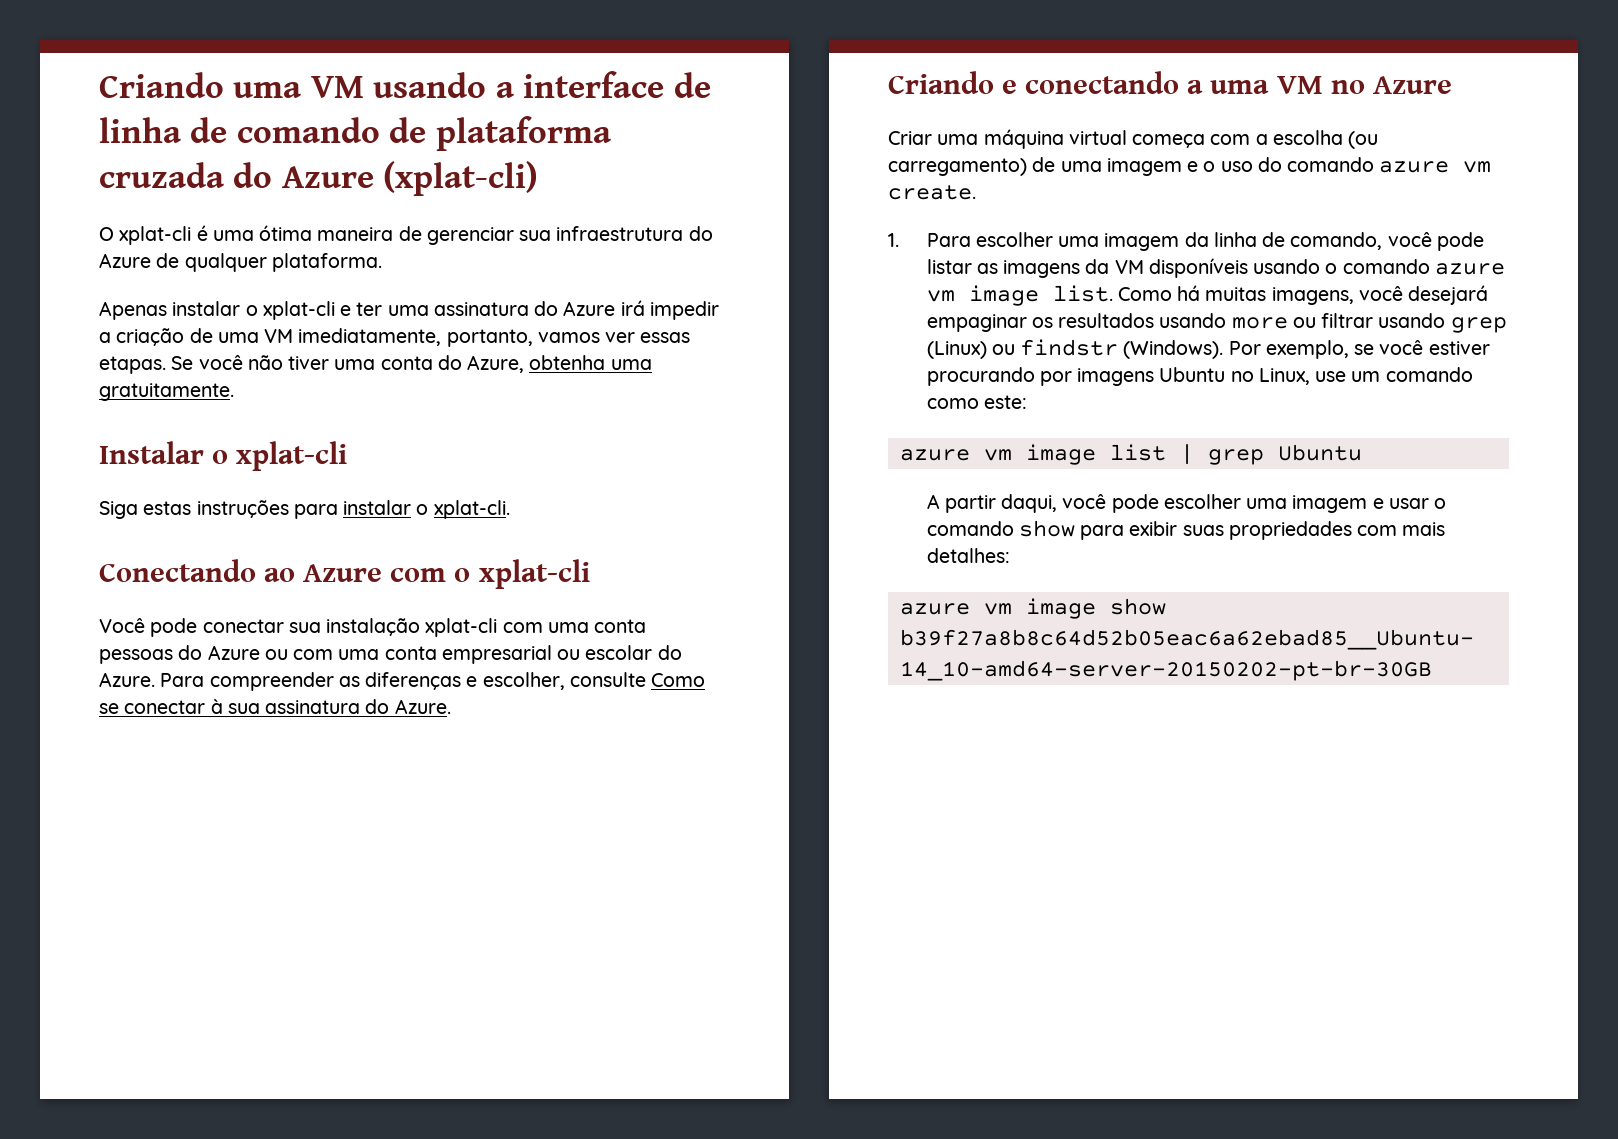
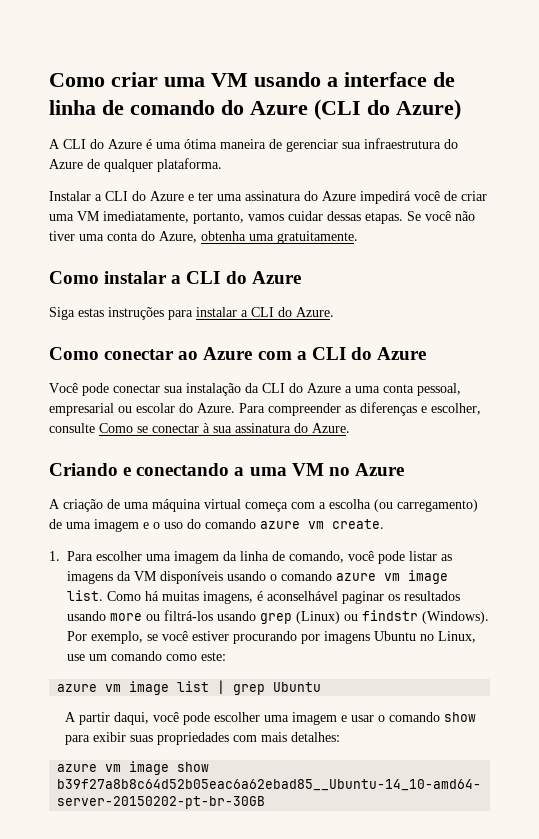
- Criando uma VM usando a interface de linha de comando de plataforma cruzada do Azure (xplat-cli)
- O xplat-cli é uma ótima maneira de gerenciar sua infraestrutura do Azure de qualquer plataforma.
+ Como criar uma VM usando a interface de linha de comando do Azure (CLI do Azure)
+ A CLI do Azure é uma ótima maneira de gerenciar sua infraestrutura do Azure de qualquer plataforma.
- Apenas instalar o xplat-cli e ter uma assinatura do Azure irá impedir a criação de uma VM imediatamente, portanto, vamos ver essas etapas.
+ Instalar a CLI do Azure e ter uma assinatura do Azure impedirá você de criar uma VM imediatamente, portanto, vamos cuidar dessas etapas.
- Instalar o xplat-cli
+ Como instalar a CLI do Azure
- Siga estas instruções para instalar o xplat-cli.
- Conectando ao Azure com o xplat-cli
+ Siga estas instruções para instalar a CLI do Azure.
+ Como conectar ao Azure com a CLI do Azure
- Você pode conectar sua instalação xplat-cli com uma conta pessoas do Azure ou com uma conta empresarial ou escolar do Azure.
+ Você pode conectar sua instalação da CLI do Azure a uma conta pessoal, empresarial ou escolar do Azure.
- Criar uma máquina virtual começa com a escolha (ou carregamento) de uma imagem e o uso do comando azure vm create.
+ A criação de uma máquina virtual começa com a escolha (ou carregamento) de uma imagem e o uso do comando azure vm create.
- Como há muitas imagens, você desejará empaginar os resultados usando more ou filtrar usando grep (Linux) ou findstr (Windows).
+ Como há muitas imagens, é aconselhável paginar os resultados usando more ou filtrá-los usando grep (Linux) ou findstr (Windows).

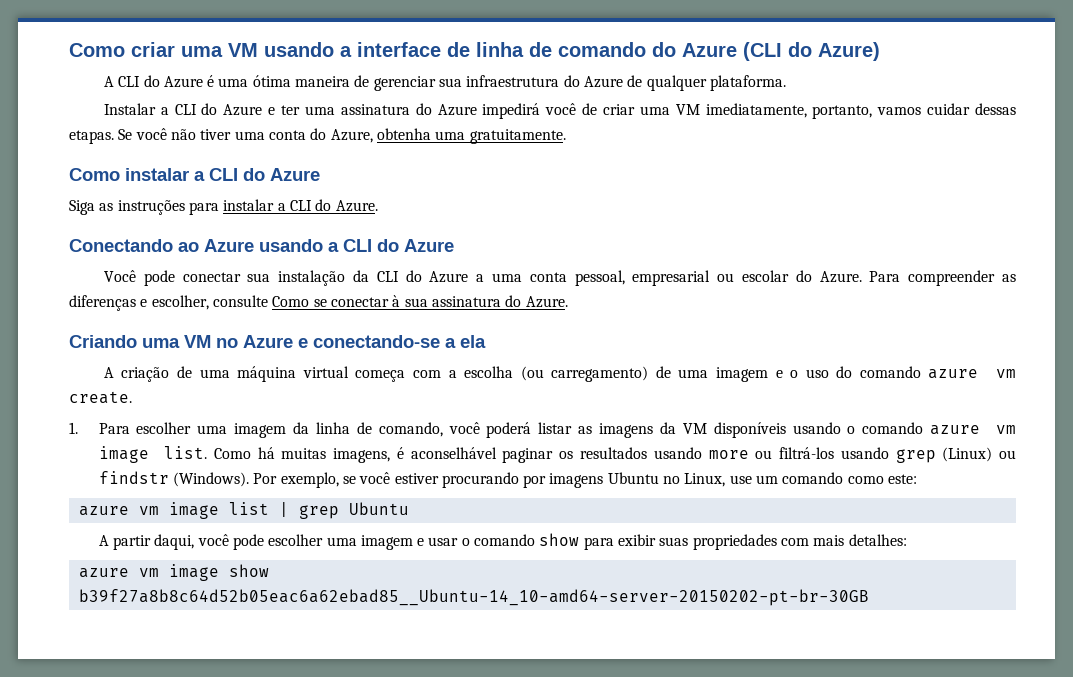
- Siga estas instruções para instalar a CLI do Azure.
+ Siga as instruções para instalar a CLI do Azure.
- Como conectar ao Azure com a CLI do Azure
+ Conectando ao Azure usando a CLI do Azure
- Criando e conectando a uma VM no Azure
+ Criando uma VM no Azure e conectando-se a ela
- 1. Para escolher uma imagem da linha de comando, você pode listar as imagens da VM disponíveis usando o comando azure vm image list.
+ 1. Para escolher uma imagem da linha de comando, você poderá listar as imagens da VM disponíveis usando o comando azure vm image list.

